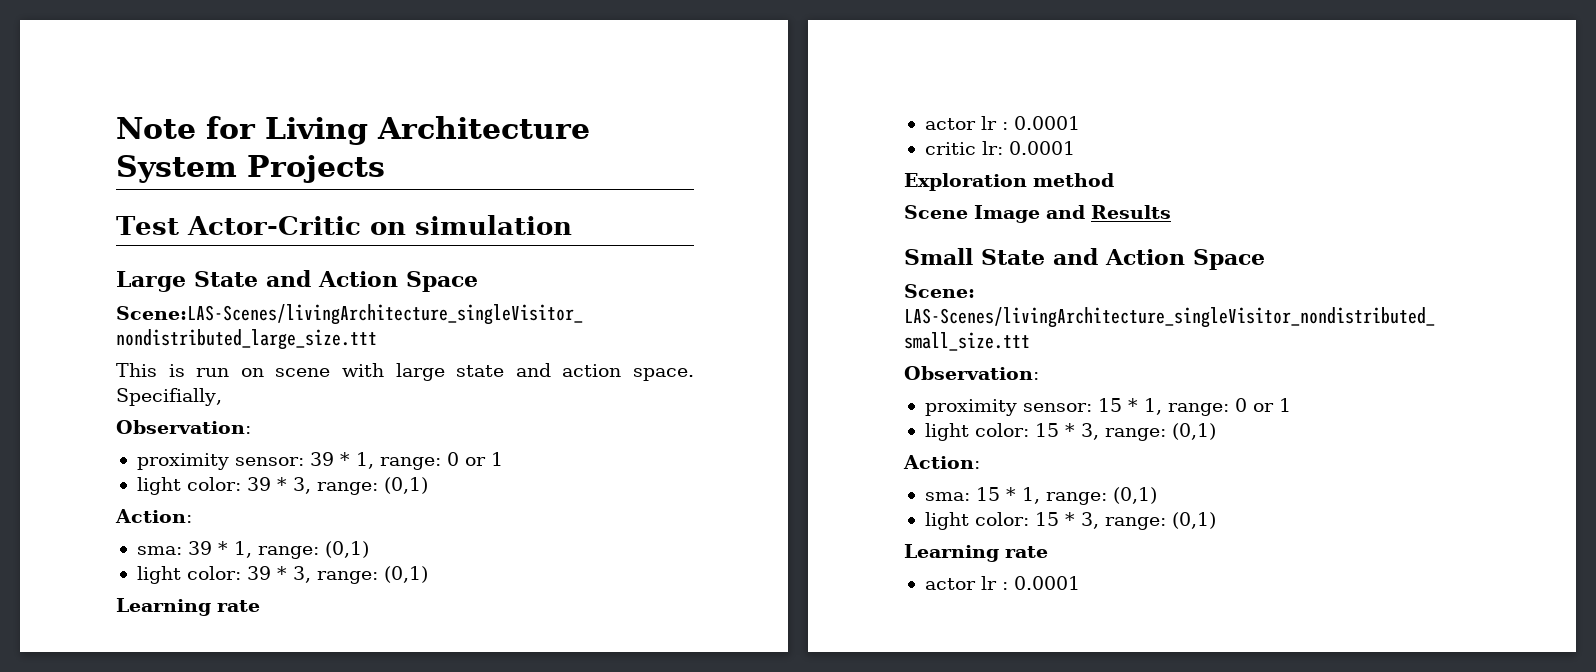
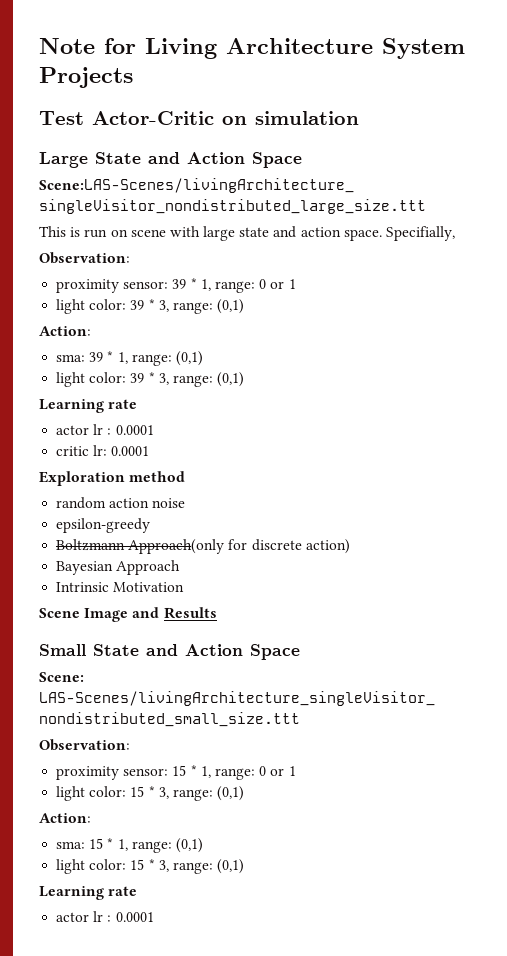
+ random action noise
+ epsilon-greedy
+ Boltzmann Approach(only for discrete action)
+ Bayesian Approach
+ Intrinsic Motivation

